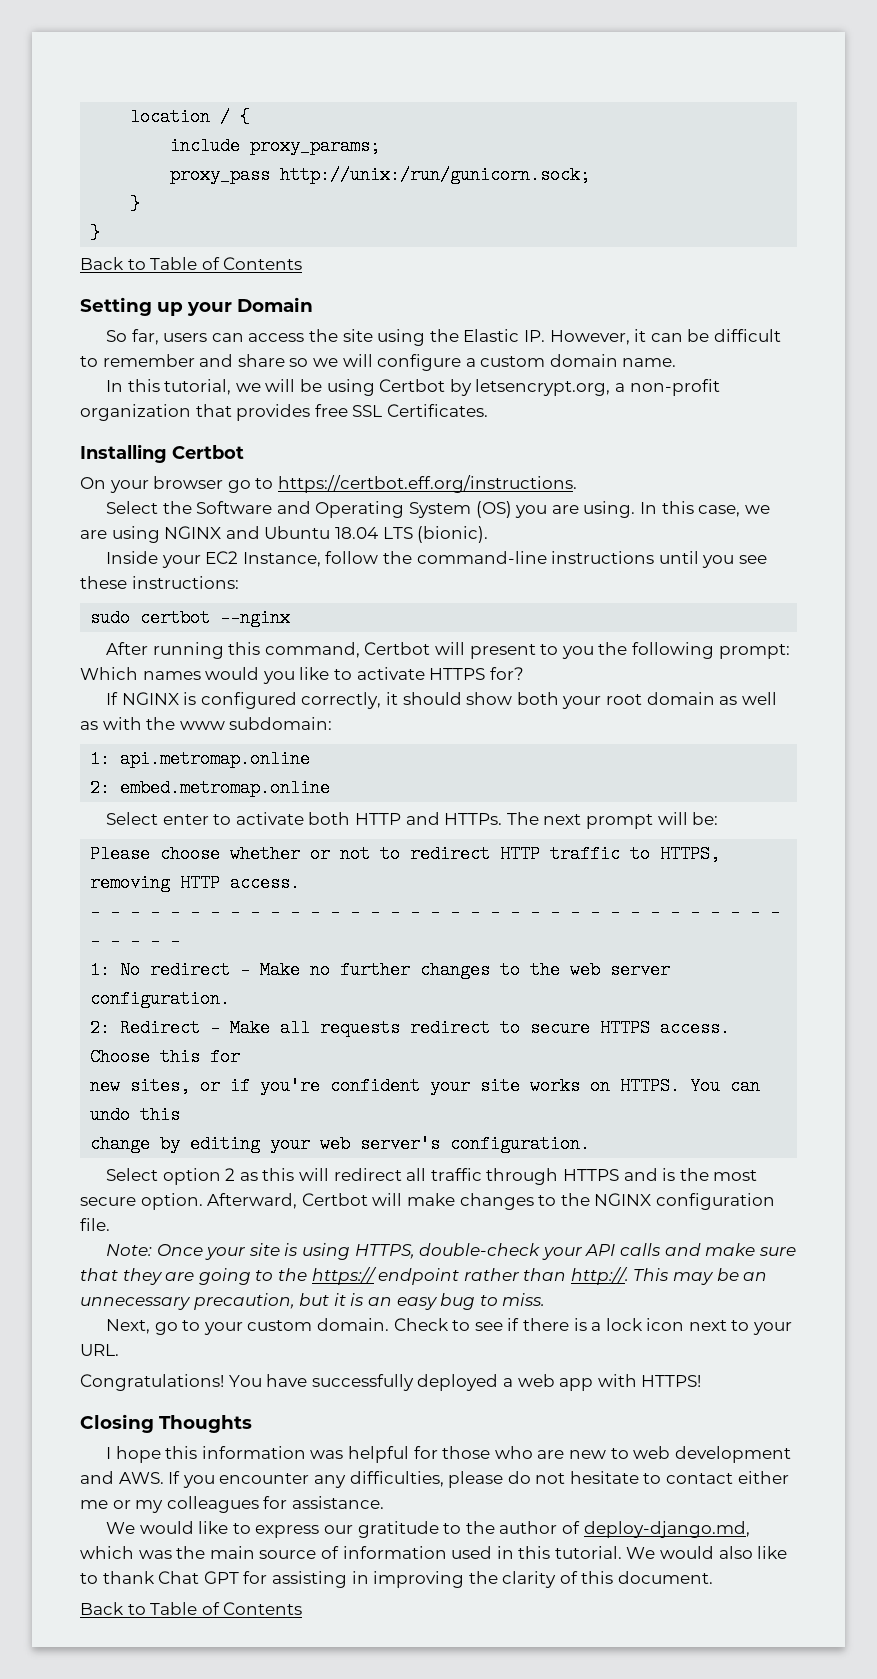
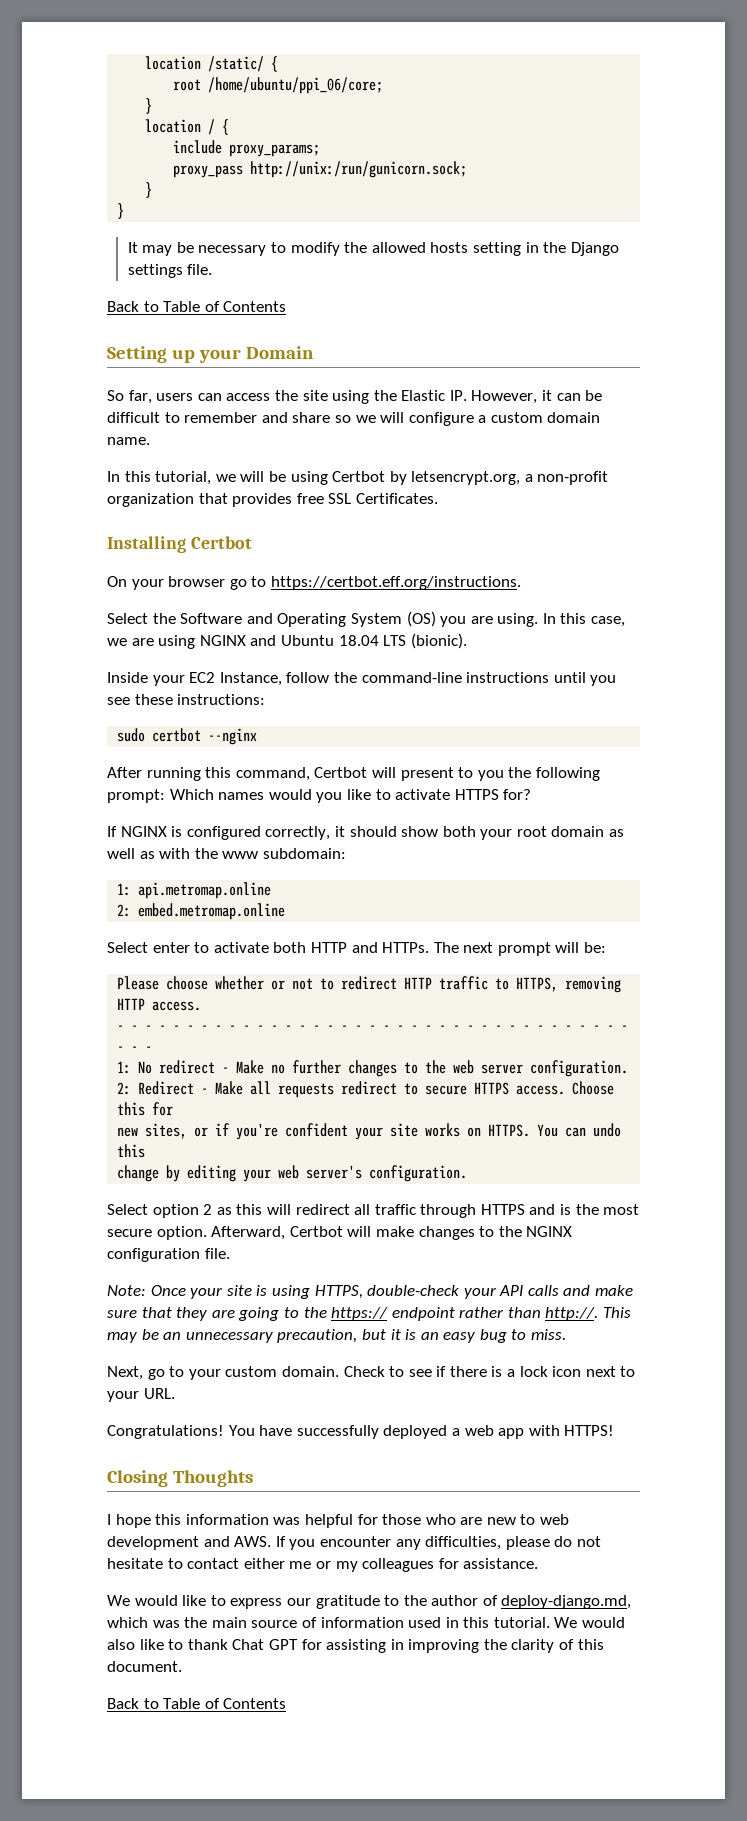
+ location /static/ {
+ root /home/ubuntu/ppi_06/core;
+ }
+ It may be necessary to modify the allowed hosts setting in the Django settings file.

